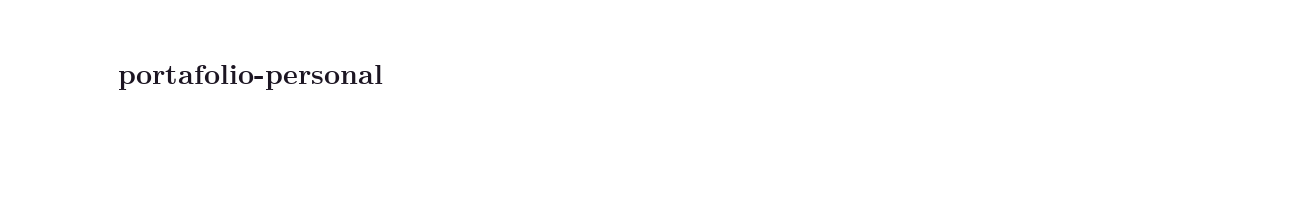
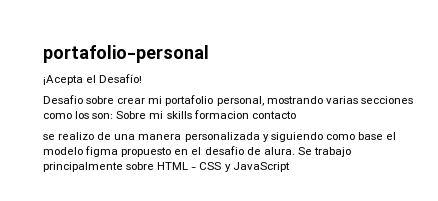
+ ¡Acepta el Desafío!
+ Desafio sobre crear mi portafolio personal, mostrando varias secciones como los son: Sobre mi skills formacion contacto
+ se realizo de una manera personalizada y siguiendo como base el modelo figma propuesto en el desafio de alura. Se trabajo principalmente sobre HTML - CSS y JavaScript

